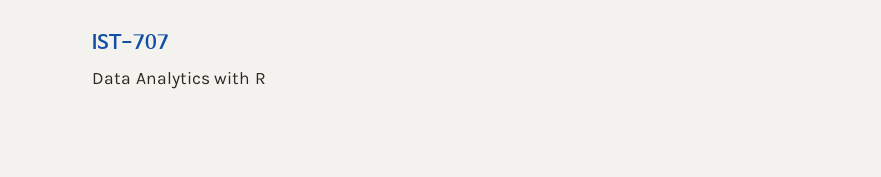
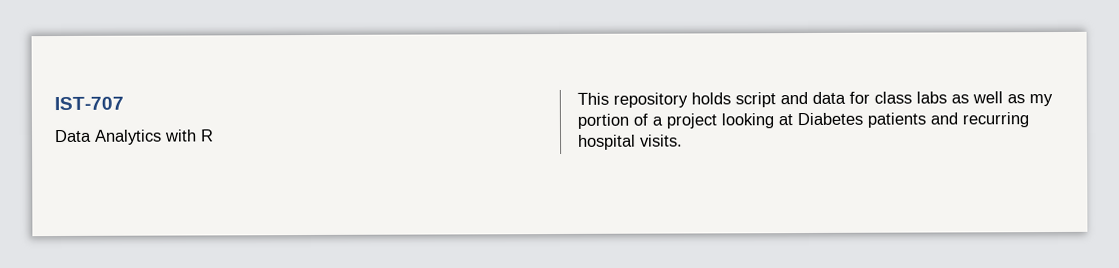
+ This repository holds script and data for class labs as well as my portion of a project looking at Diabetes patients and recurring hospital visits.

